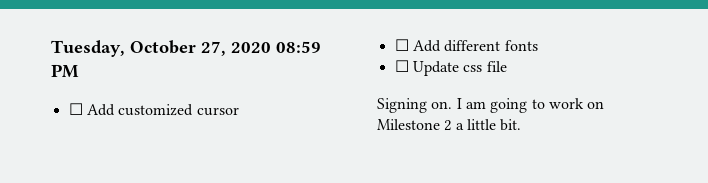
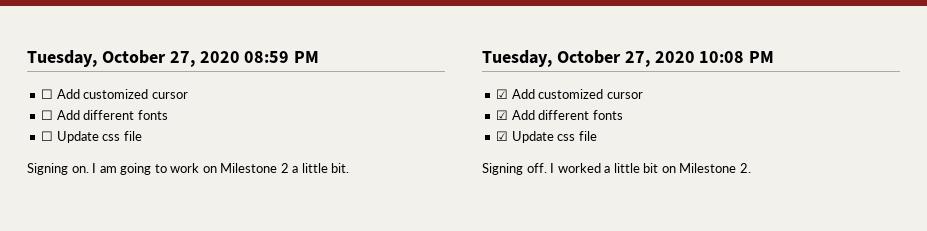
+ Tuesday, October 27, 2020 10:08 PM
+ ☑ Add customized cursor
+ ☑ Add different fonts
+ ☑ Update css file
+ Signing off. I worked a little bit on Milestone 2.

